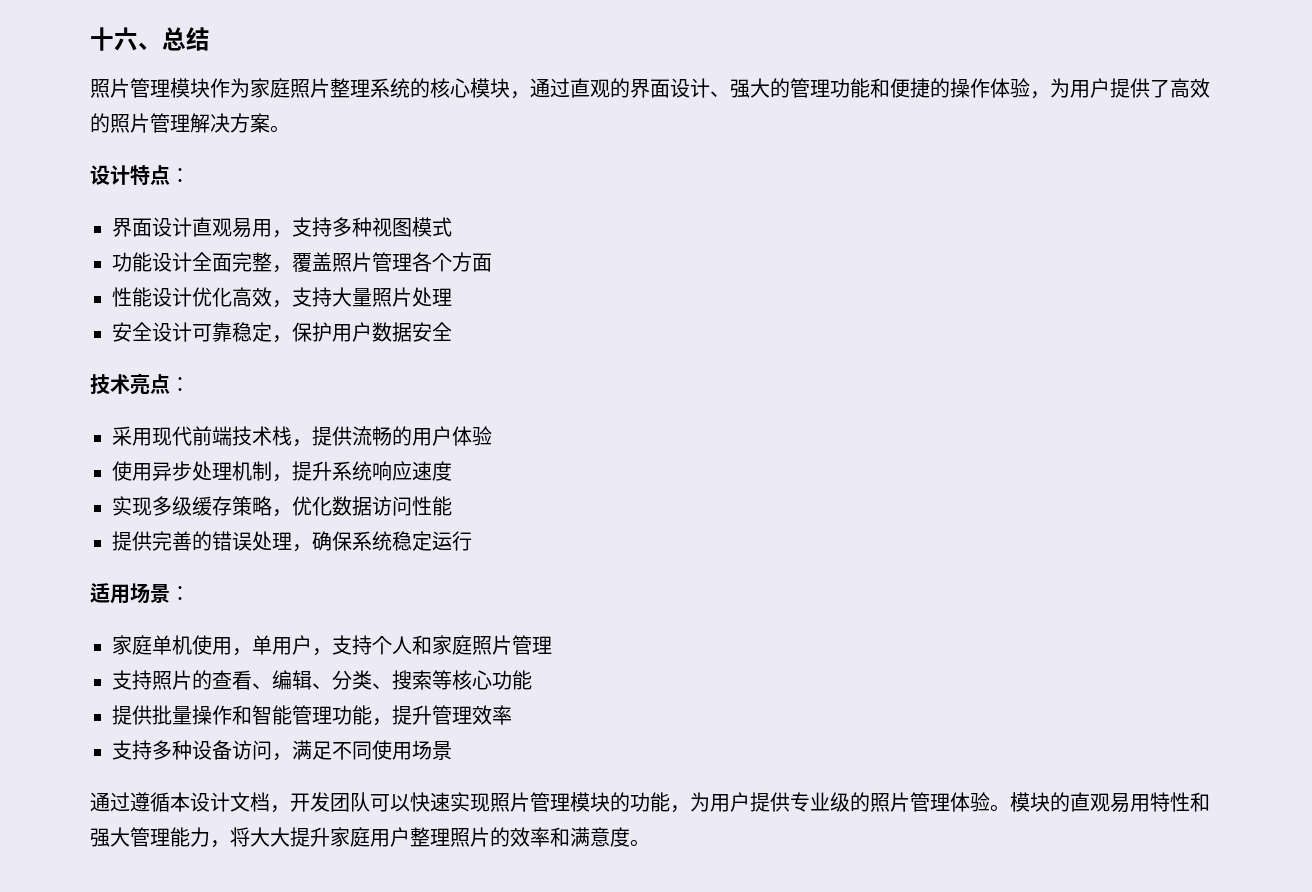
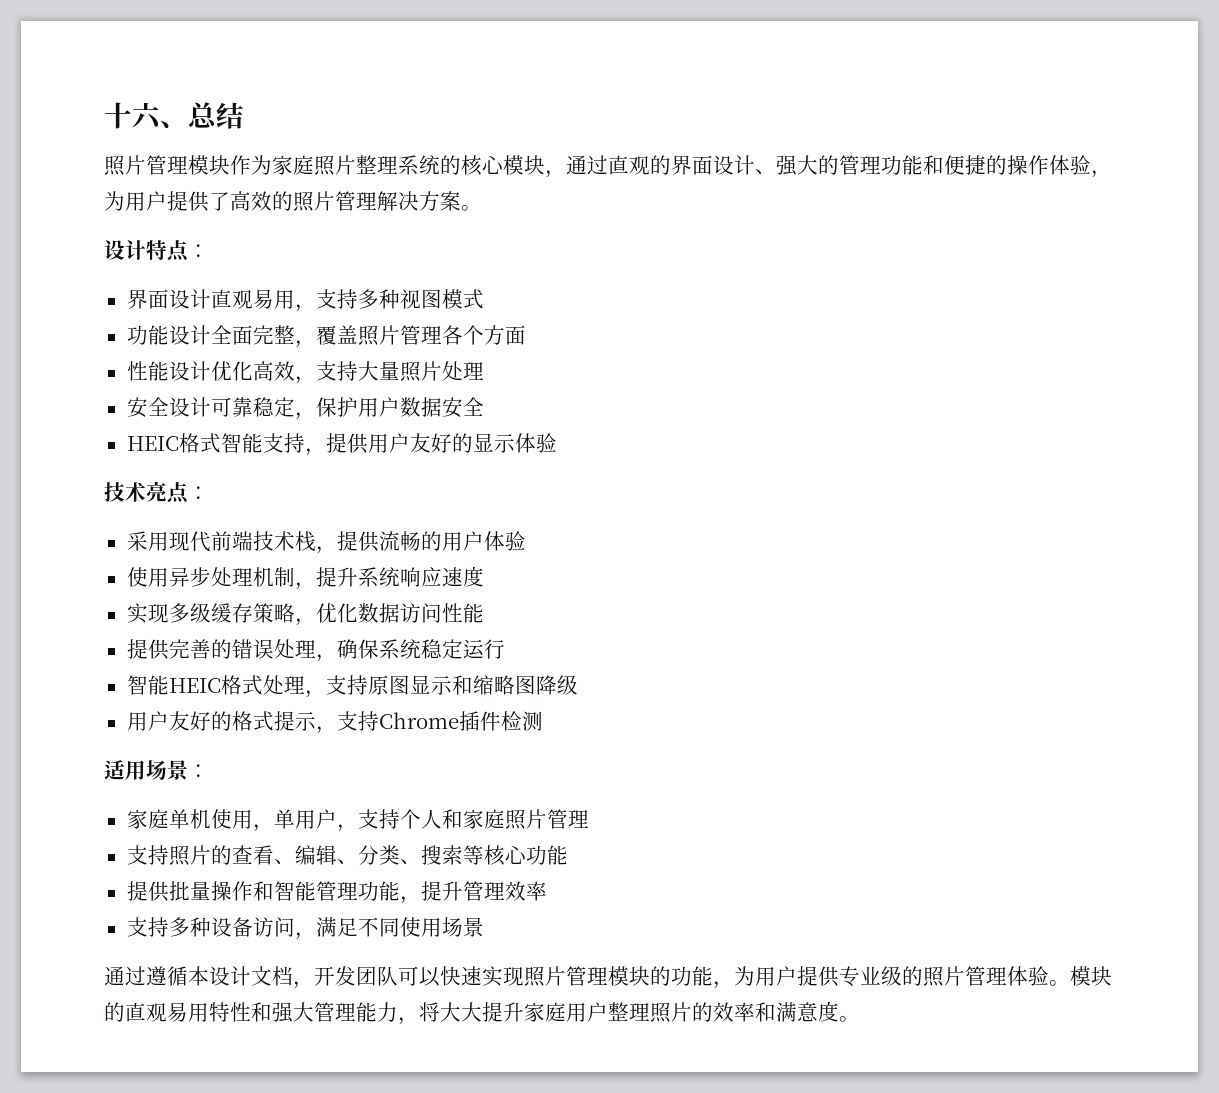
+ HEIC格式智能支持，提供用户友好的显示体验
+ 智能HEIC格式处理，支持原图显示和缩略图降级
+ 用户友好的格式提示，支持Chrome插件检测

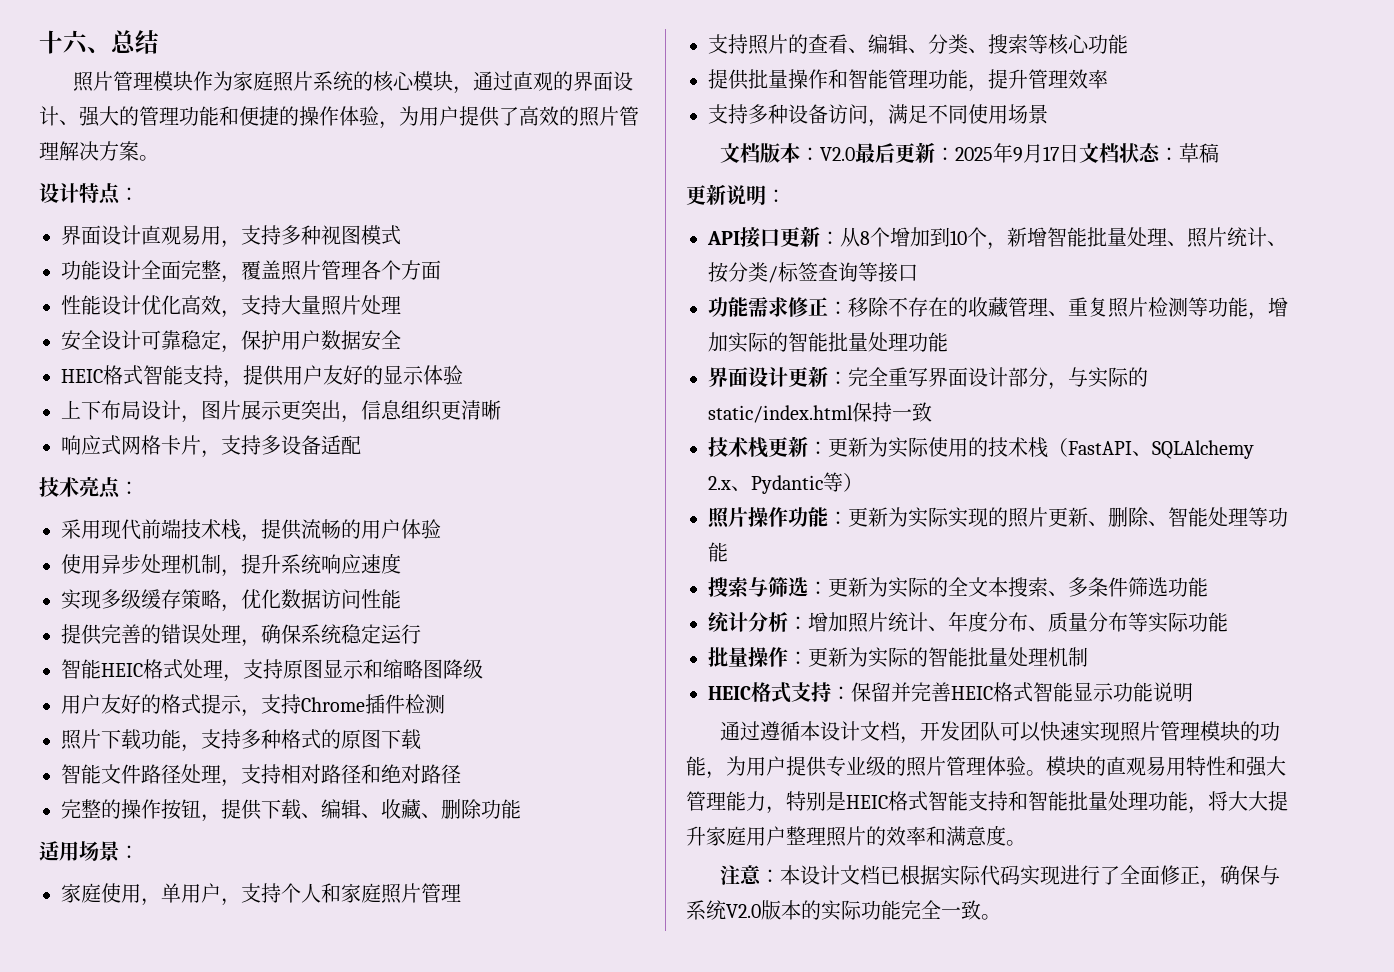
- 照片管理模块作为家庭照片整理系统的核心模块，通过直观的界面设计、强大的管理功能和便捷的操作体验，为用户提供了高效的照片管理解决方案。
+ 照片管理模块作为家庭照片系统的核心模块，通过直观的界面设计、强大的管理功能和便捷的操作体验，为用户提供了高效的照片管理解决方案。
+ 上下布局设计，图片展示更突出，信息组织更清晰
+ 响应式网格卡片，支持多设备适配
+ 照片下载功能，支持多种格式的原图下载
+ 智能文件路径处理，支持相对路径和绝对路径
+ 完整的操作按钮，提供下载、编辑、收藏、删除功能
- 家庭单机使用，单用户，支持个人和家庭照片管理
+ 家庭使用，单用户，支持个人和家庭照片管理
+ 文档版本：V2.0最后更新：2025年9月17日文档状态：草稿
+ 更新说明：
+ API接口更新：从8个增加到10个，新增智能批量处理、照片统计、按分类/标签查询等接口
+ 功能需求修正：移除不存在的收藏管理、重复照片检测等功能，增加实际的智能批量处理功能
+ 界面设计更新：完全重写界面设计部分，与实际的static/index.html保持一致
+ 技术栈更新：更新为实际使用的技术栈（FastAPI、SQLAlchemy 2.x、Pydantic等）
+ 照片操作功能：更新为实际实现的照片更新、删除、智能处理等功能
+ 搜索与筛选：更新为实际的全文本搜索、多条件筛选功能
+ 统计分析：增加照片统计、年度分布、质量分布等实际功能
+ 批量操作：更新为实际的智能批量处理机制
+ HEIC格式支持：保留并完善HEIC格式智能显示功能说明
- 模块的直观易用特性和强大管理能力，将大大提升家庭用户整理照片的效率和满意度。
+ 模块的直观易用特性和强大管理能力，特别是HEIC格式智能支持和智能批量处理功能，将大大提升家庭用户整理照片的效率和满意度。
+ 注意：本设计文档已根据实际代码实现进行了全面修正，确保与系统V2.0版本的实际功能完全一致。

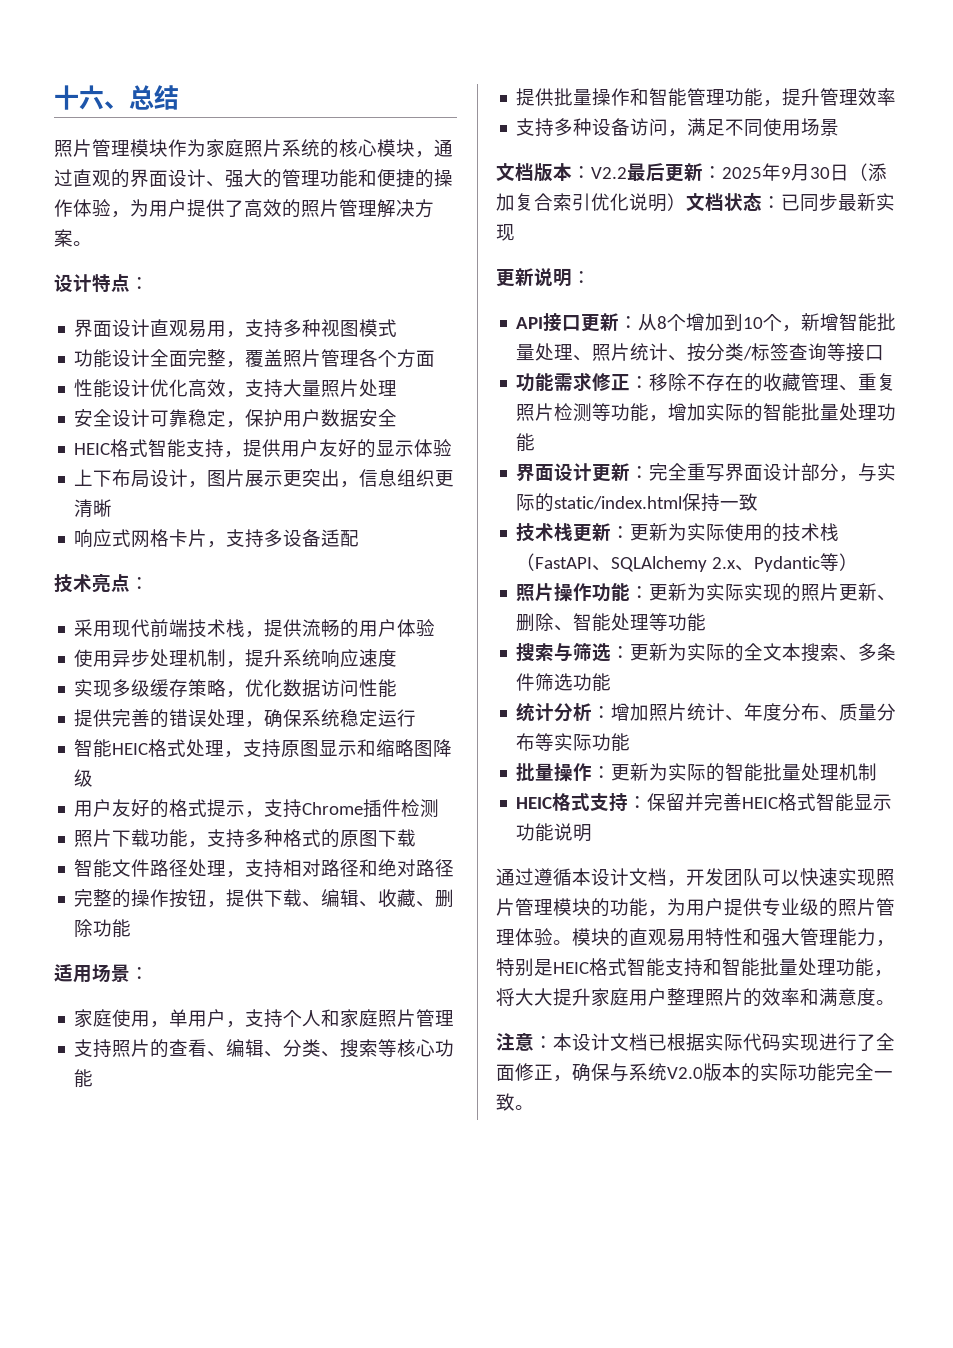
- 文档版本：V2.0最后更新：2025年9月17日文档状态：草稿
+ 文档版本：V2.2最后更新：2025年9月30日（添加复合索引优化说明）文档状态：已同步最新实现

